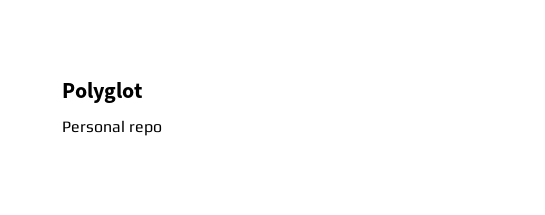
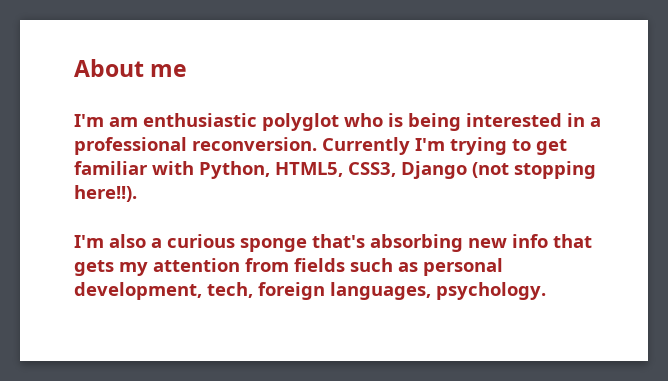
- Polyglot
- Personal repo
+ About me
+ I'm am enthusiastic polyglot who is being interested in a professional reconversion. Currently I'm trying to get familiar with Python, HTML5, CSS3, Django (not stopping here!!).
+ I'm also a curious sponge that's absorbing new info that gets my attention from fields such as personal development, tech, foreign languages, psychology.

